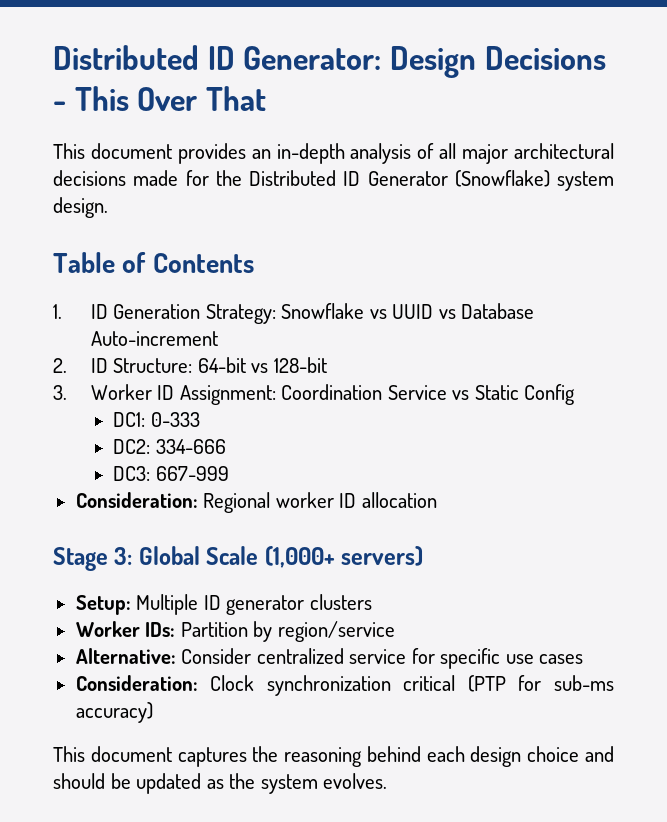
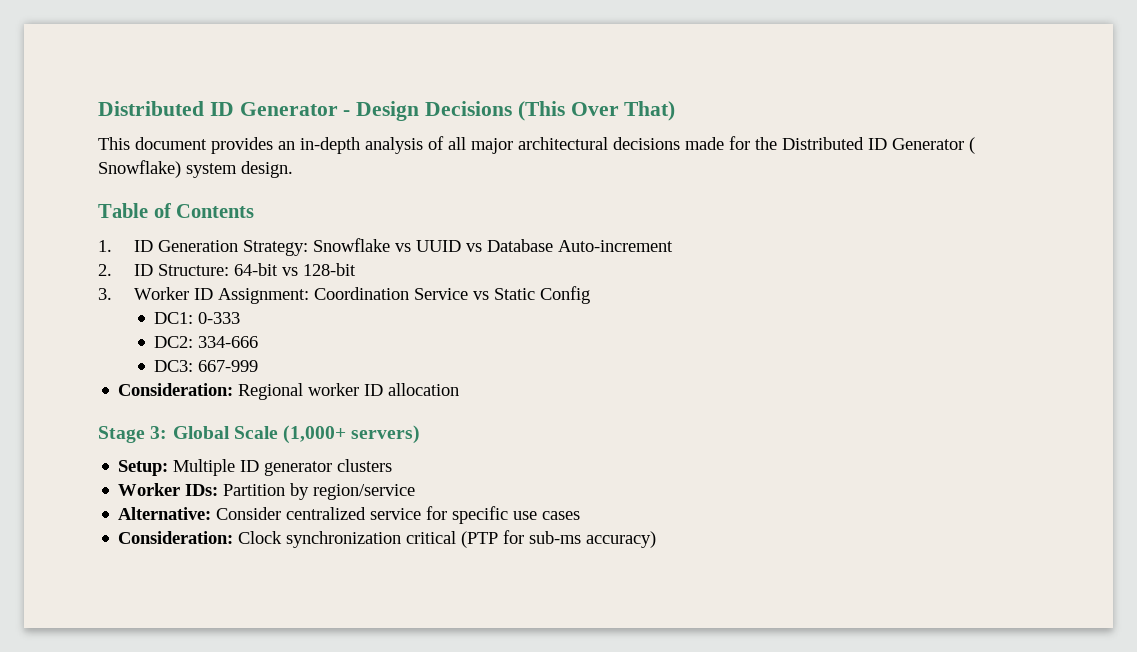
- Distributed ID Generator: Design Decisions - This Over That
+ Distributed ID Generator - Design Decisions (This Over That)
- This document provides an in-depth analysis of all major architectural decisions made for the Distributed ID Generator (Snowflake) system design.
+ This document provides an in-depth analysis of all major architectural decisions made for the Distributed ID Generator ( Snowflake) system design.
- This document captures the reasoning behind each design choice and should be updated as the system evolves.

